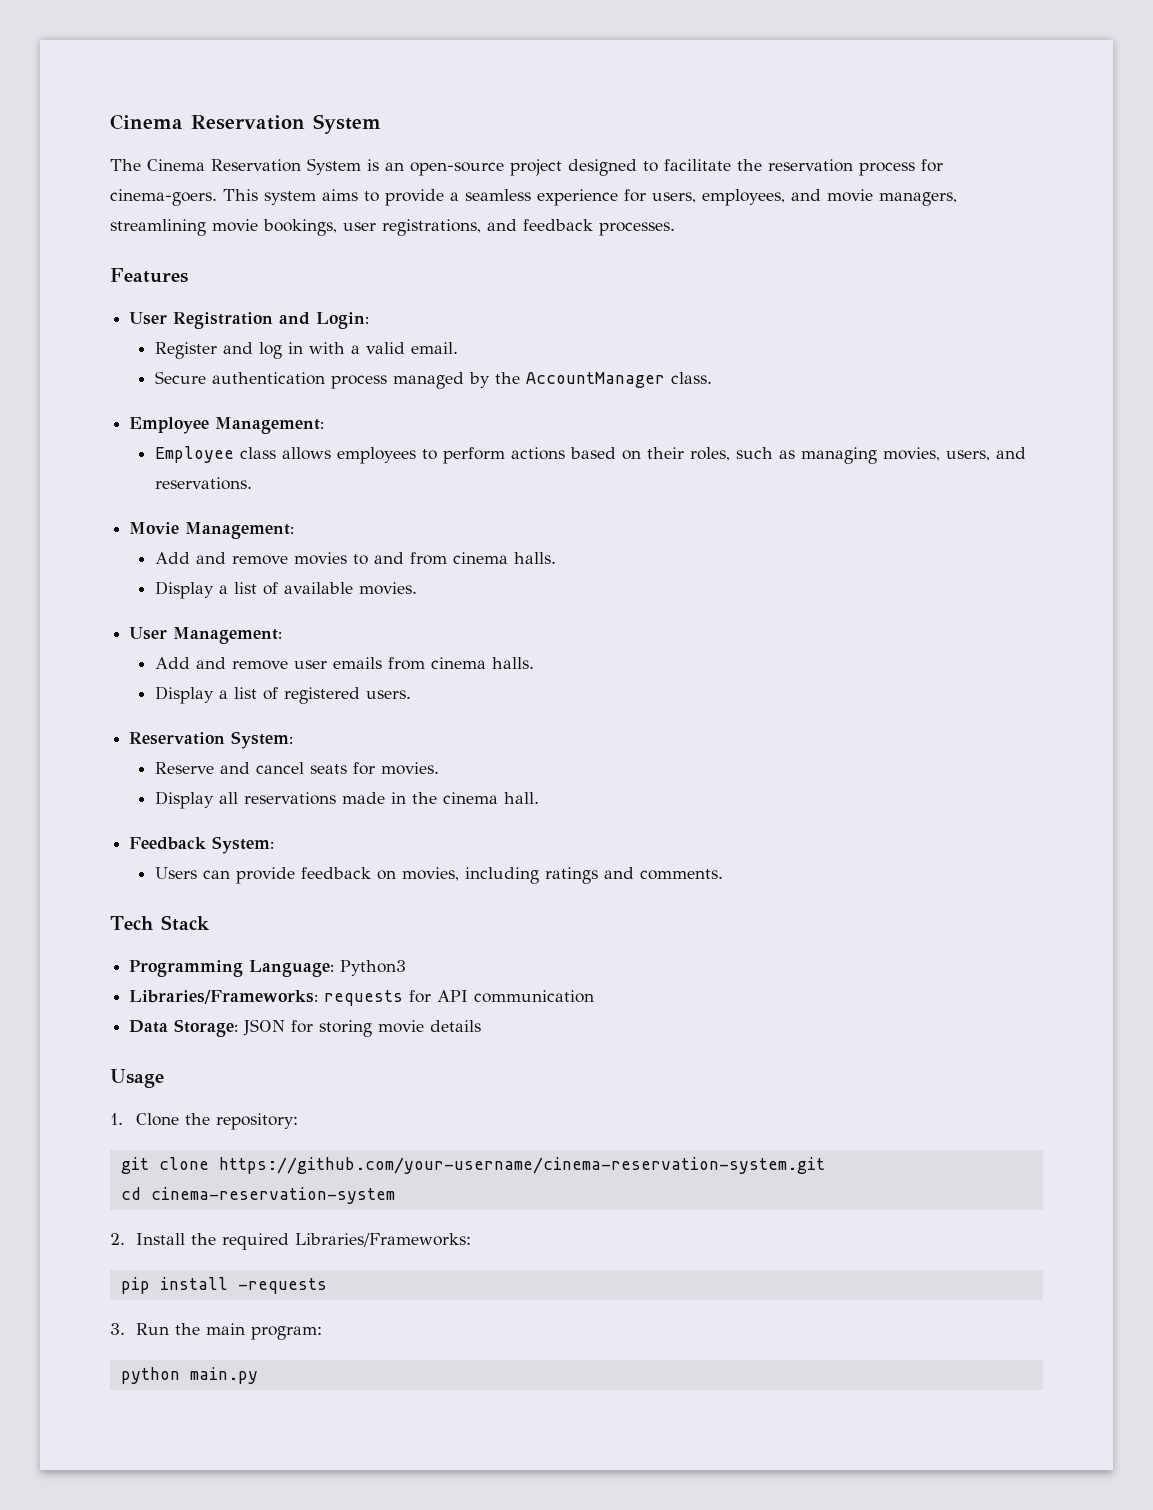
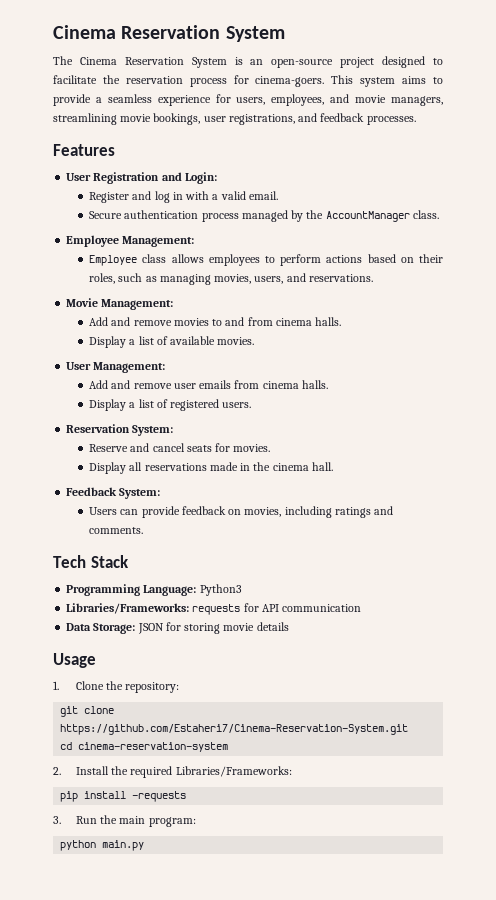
- git clone https://github.com/your-username/cinema-reservation-system.git
+ git clone https://github.com/Estaheri7/Cinema-Reservation-System.git

